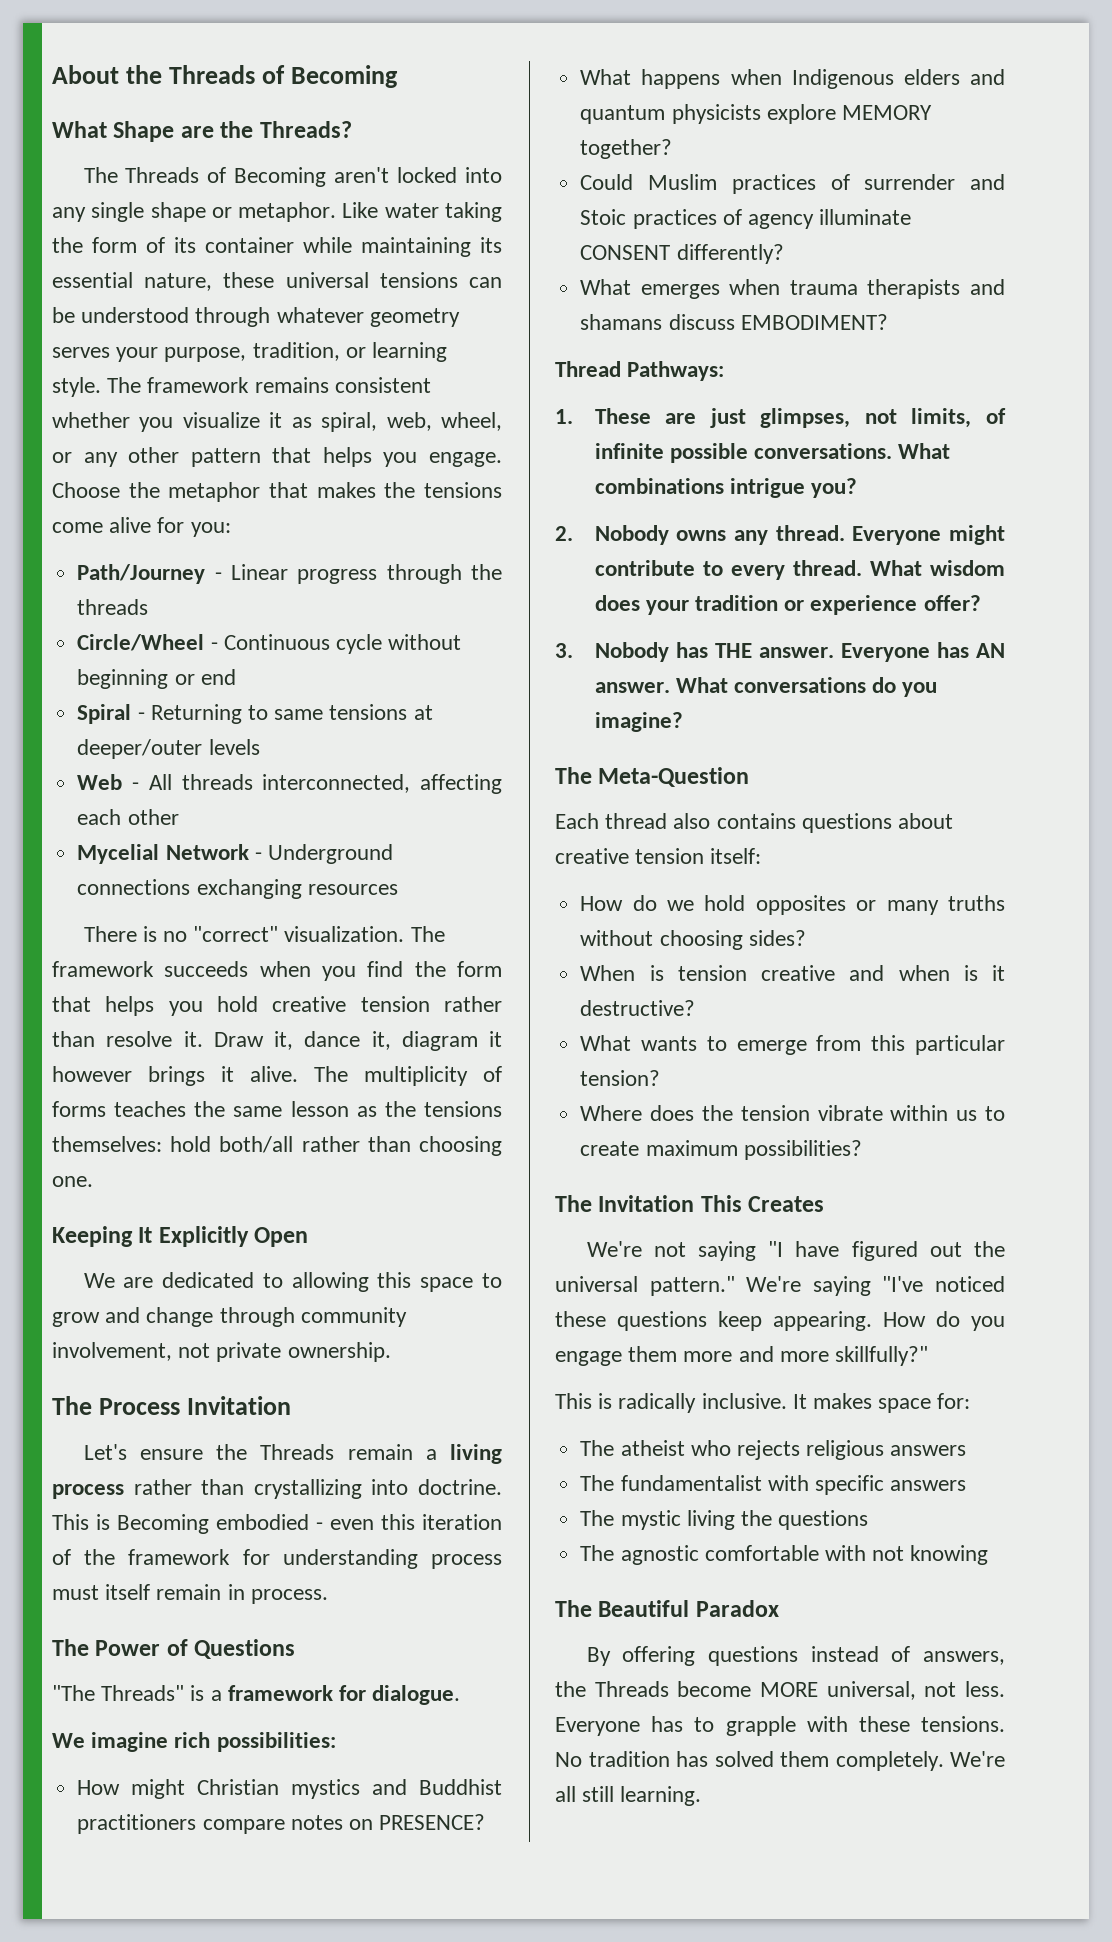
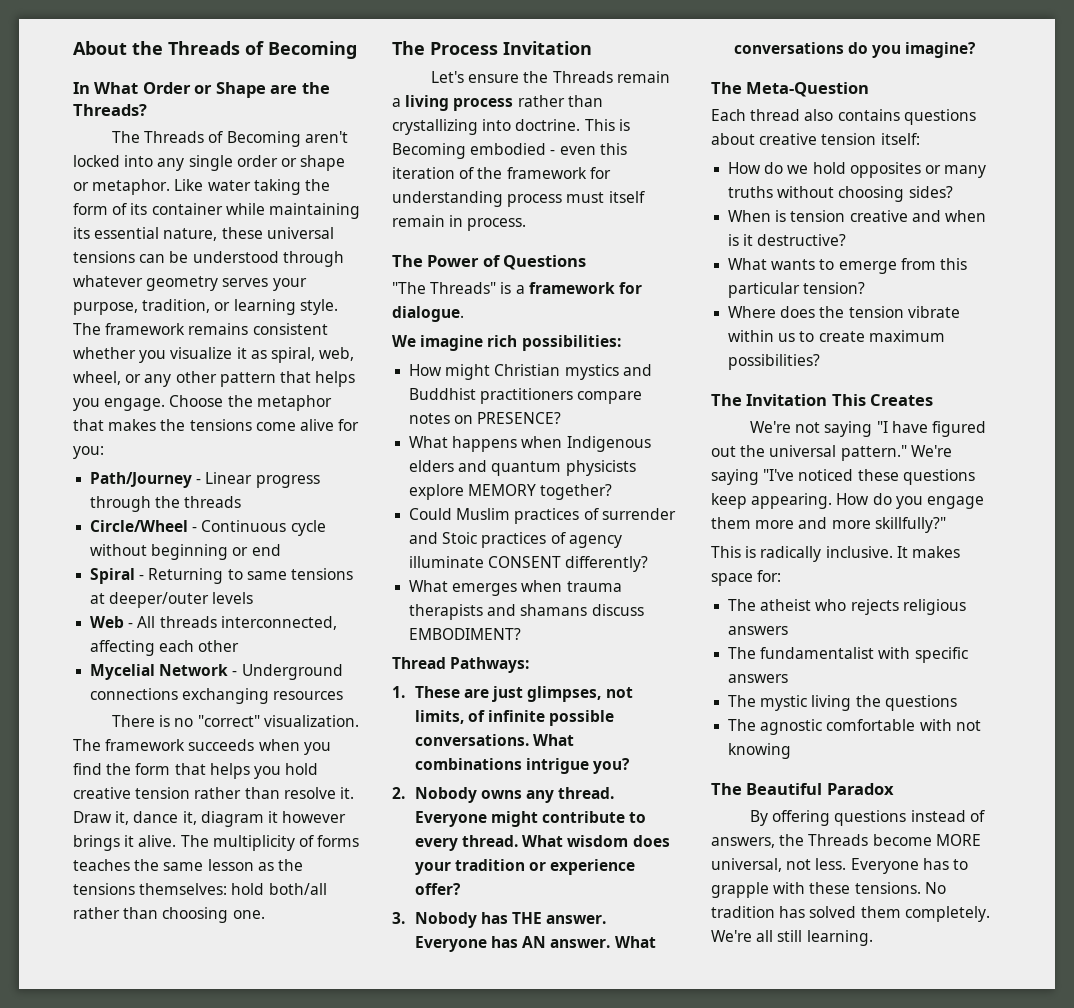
- What Shape are the Threads?
+ In What Order or Shape are the Threads?
- The Threads of Becoming aren't locked into any single shape or metaphor.
+ The Threads of Becoming aren't locked into any single order or shape or metaphor.
- Keeping It Explicitly Open
- We are dedicated to allowing this space to grow and change through community involvement, not private ownership.

